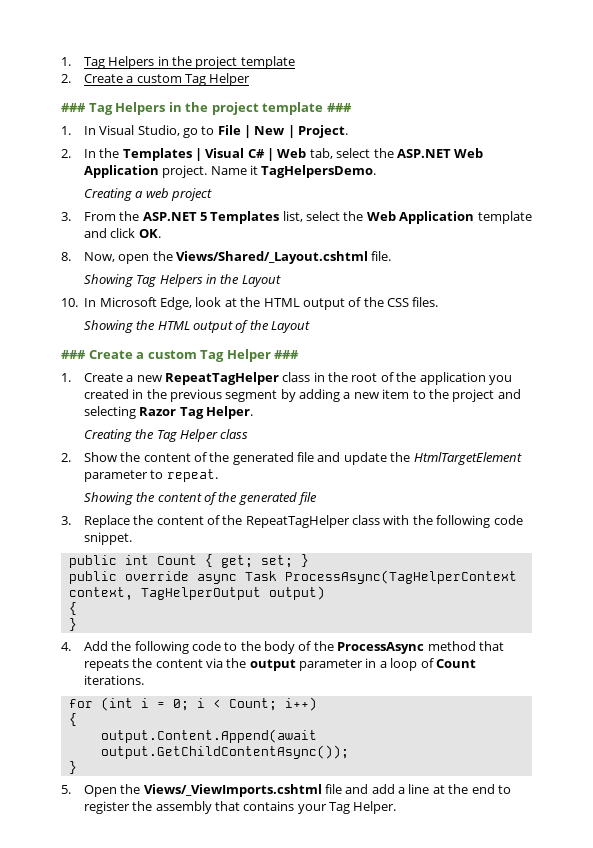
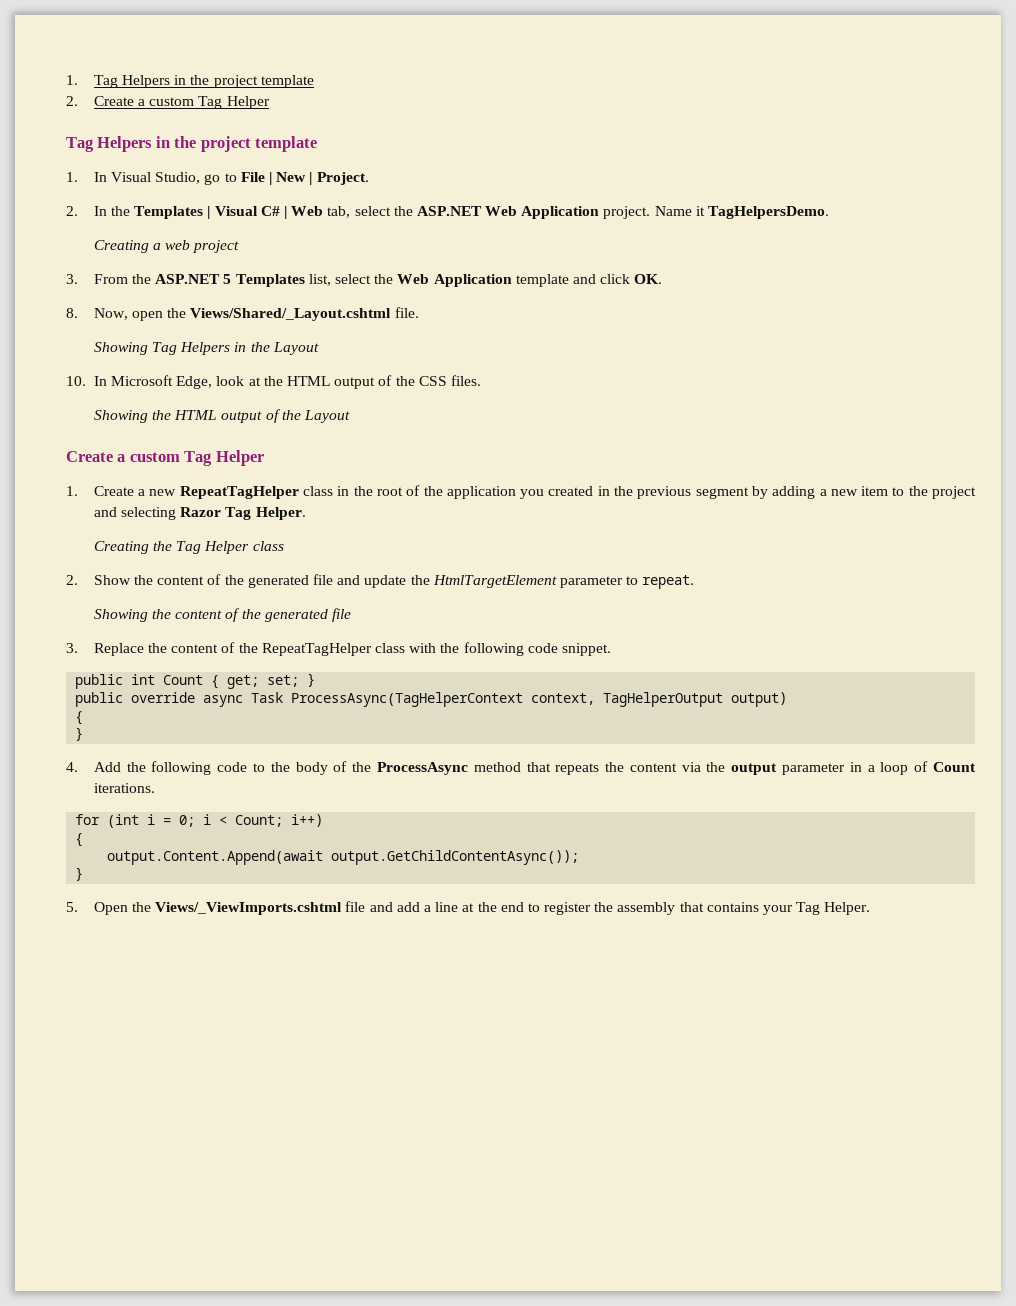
  2. Create a custom Tag Helper
- ### Tag Helpers in the project template ###
+ Tag Helpers in the project template
  Showing the HTML output of the Layout
- ### Create a custom Tag Helper ###
+ Create a custom Tag Helper

